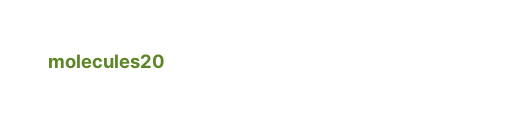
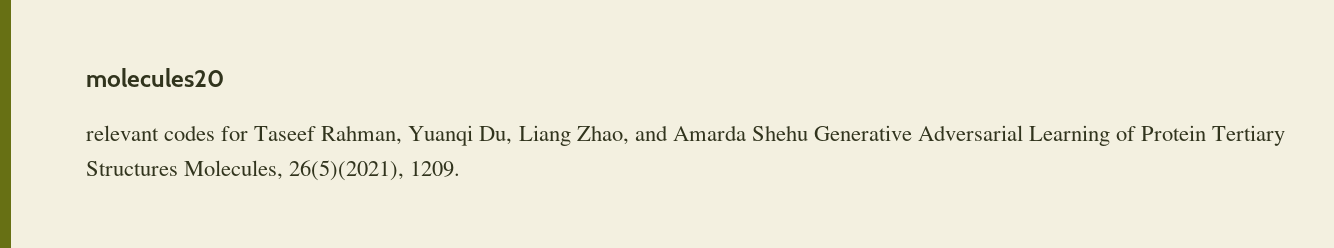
+ relevant codes for Taseef Rahman, Yuanqi Du, Liang Zhao, and Amarda Shehu Generative Adversarial Learning of Protein Tertiary Structures Molecules, 26(5)(2021), 1209.

